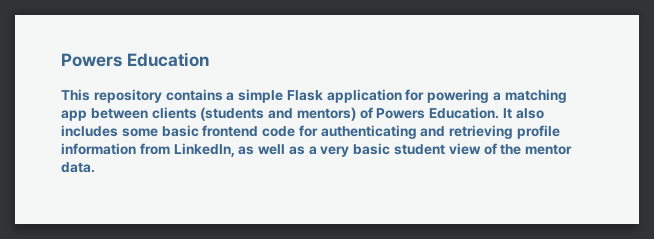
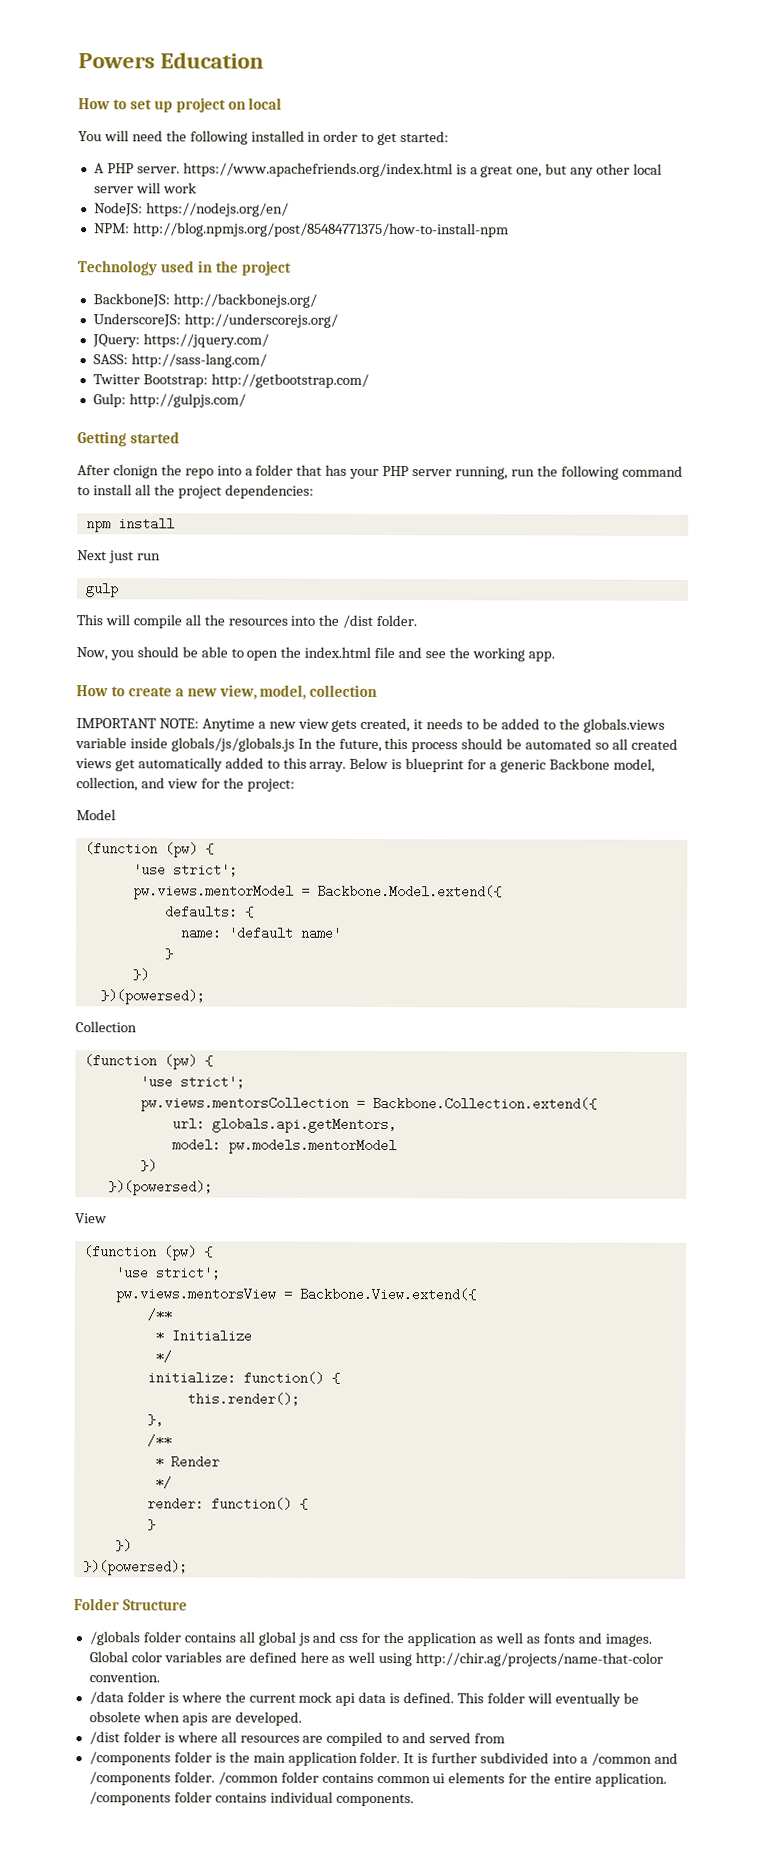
- This repository contains a simple Flask application for powering a matching app between clients (students and mentors) of Powers Education. It also includes some basic frontend code for authenticating and retrieving profile information from LinkedIn, as well as a very basic student view of the mentor data.
+ How to set up project on local
+ You will need the following installed in order to get started:
+ A PHP server. https://www.apachefriends.org/index.html is a great one, but any other local server will work
+ NodeJS: https://nodejs.org/en/
+ NPM: http://blog.npmjs.org/post/85484771375/how-to-install-npm
+ Technology used in the project
+ BackboneJS: http://backbonejs.org/
+ UnderscoreJS: http://underscorejs.org/
+ JQuery: https://jquery.com/
+ SASS: http://sass-lang.com/
+ Twitter Bootstrap: http://getbootstrap.com/
+ Gulp: http://gulpjs.com/
+ Getting started
+ After clonign the repo into a folder that has your PHP server running, run the following command to install all the project dependencies:
+ npm install
+ Next just run
+ gulp
+ This will compile all the resources into the /dist folder.
+ Now, you should be able to open the index.html file and see the working app.
+ How to create a new view, model, collection
+ IMPORTANT NOTE: Anytime a new view gets created, it needs to be added to the globals.views variable inside globals/js/globals.js In the future, this process should be automated so all created views get automatically added to this array. Below is blueprint for a generic Backbone model, collection, and view for the project:
+ Model
+ (function (pw) {
+ 'use strict';
+ pw.views.mentorModel = Backbone.Model.extend({
+ defaults: {
+ name: 'default name'
+ }
+ })
+ })(powersed);
+ Collection
+ (function (pw) {
+ 'use strict';
+ pw.views.mentorsCollection = Backbone.Collection.extend({
+ url: globals.api.getMentors,
+ model: pw.models.mentorModel
+ })
+ })(powersed);
+ View
+ (function (pw) {
+ 'use strict';
+ pw.views.mentorsView = Backbone.View.extend({
+ /**
+ * Initialize
+ */
+ initialize: function() {
+ this.render();
+ },
+ /**
+ * Render
+ */
+ render: function() {
+ }
+ })
+ })(powersed);
+ Folder Structure
+ /globals folder contains all global js and css for the application as well as fonts and images. Global color variables are defined here as well using http://chir.ag/projects/name-that-color convention.
+ /data folder is where the current mock api data is defined. This folder will eventually be obsolete when apis are developed.
+ /dist folder is where all resources are compiled to and served from
+ /components folder is the main application folder. It is further subdivided into a /common and /components folder. /common folder contains common ui elements for the entire application. /components folder contains individual components.

